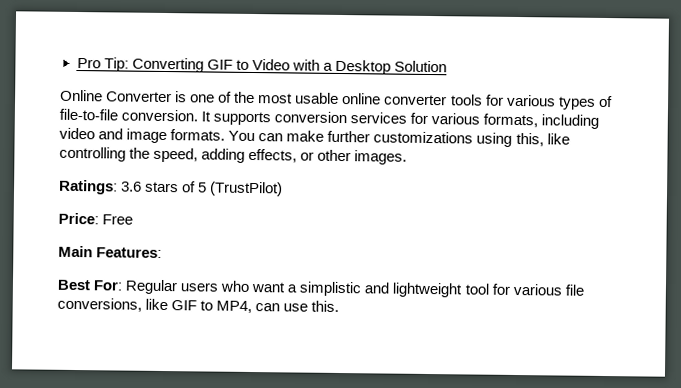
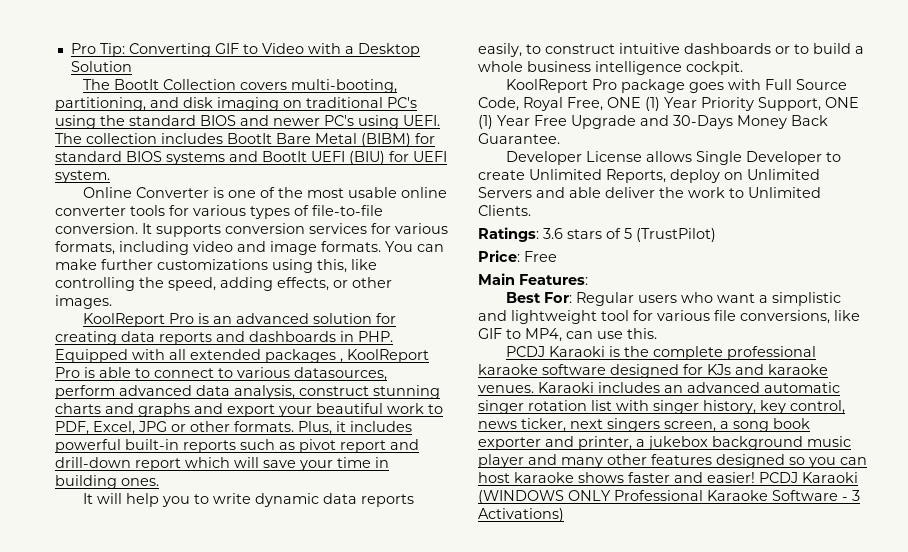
+ The BootIt Collection covers multi-booting, partitioning, and disk imaging on traditional PC's using the standard BIOS and newer PC's using UEFI. The collection includes BootIt Bare Metal (BIBM) for standard BIOS systems and BootIt UEFI (BIU) for UEFI system.
+ KoolReport Pro is an advanced solution for creating data reports and dashboards in PHP. Equipped with all extended packages , KoolReport Pro is able to connect to various datasources, perform advanced data analysis, construct stunning charts and graphs and export your beautiful work to PDF, Excel, JPG or other formats. Plus, it includes powerful built-in reports such as pivot report and drill-down report which will save your time in building ones.
+ It will help you to write dynamic data reports easily, to construct intuitive dashboards or to build a whole business intelligence cockpit.
+ KoolReport Pro package goes with Full Source Code, Royal Free, ONE (1) Year Priority Support, ONE (1) Year Free Upgrade and 30-Days Money Back Guarantee.
+ Developer License allows Single Developer to create Unlimited Reports, deploy on Unlimited Servers and able deliver the work to Unlimited Clients.
+ PCDJ Karaoki is the complete professional karaoke software designed for KJs and karaoke venues. Karaoki includes an advanced automatic singer rotation list with singer history, key control, news ticker, next singers screen, a song book exporter and printer, a jukebox background music player and many other features designed so you can host karaoke shows faster and easier! PCDJ Karaoki (WINDOWS ONLY Professional Karaoke Software - 3 Activations)

